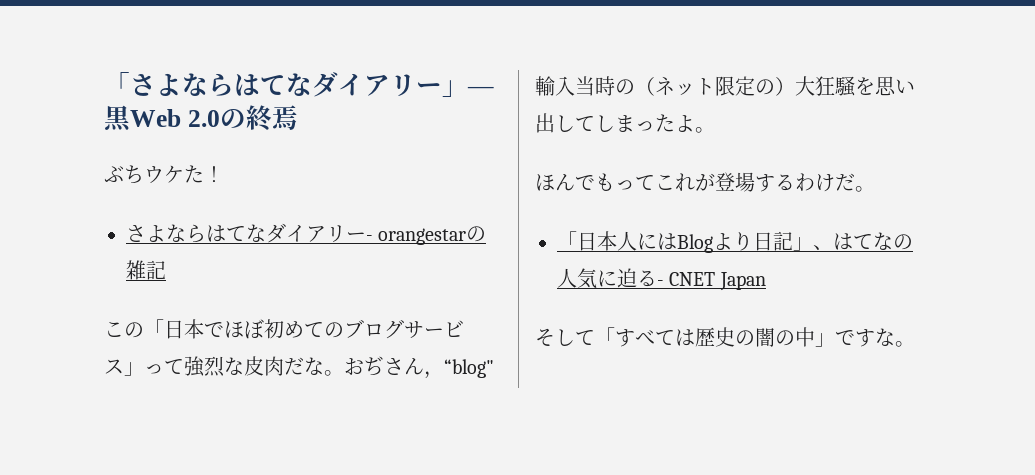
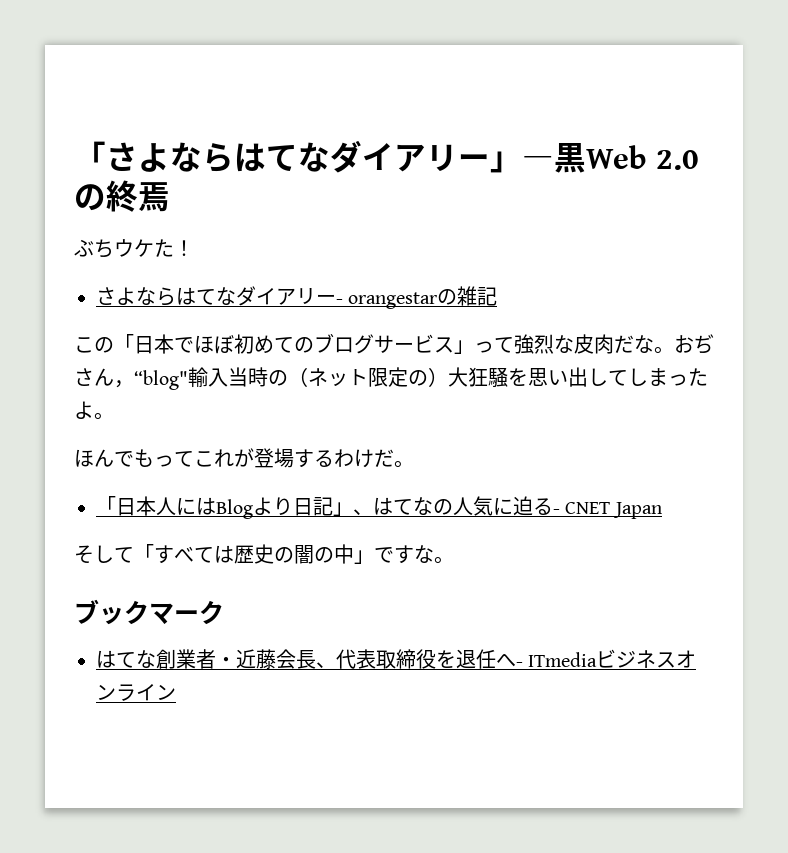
+ ブックマーク
+ はてな創業者・近藤会長、代表取締役を退任へ- ITmediaビジネスオンライン

